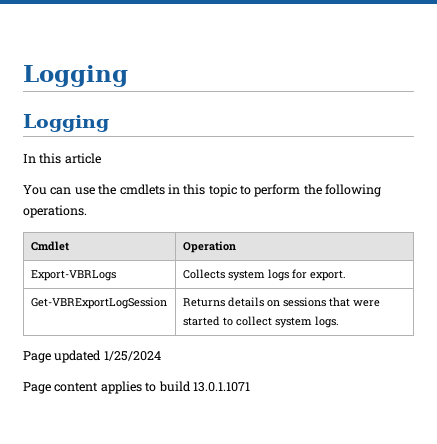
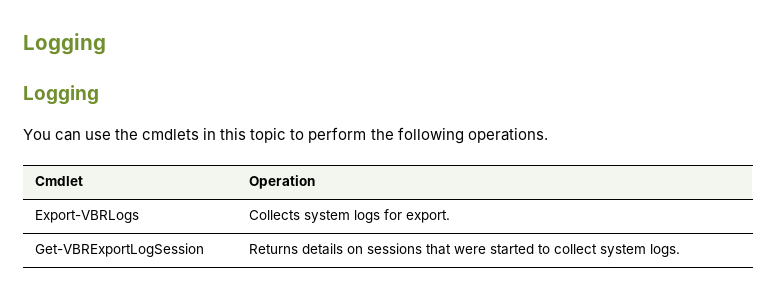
- In this article
- Page updated 1/25/2024
- Page content applies to build 13.0.1.1071

